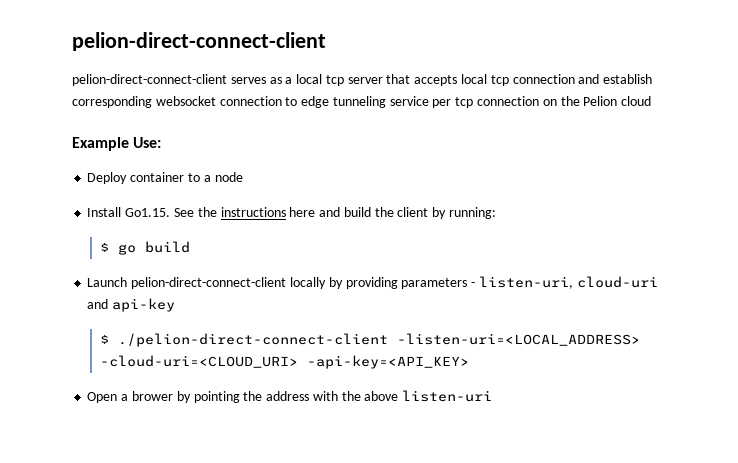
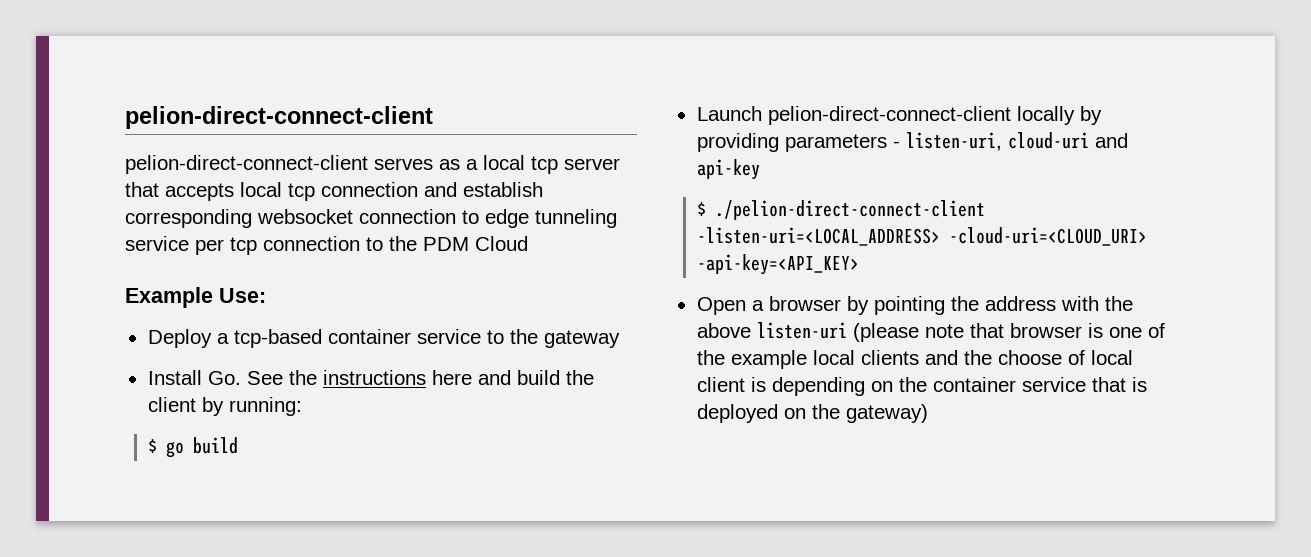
- pelion-direct-connect-client serves as a local tcp server that accepts local tcp connection and establish corresponding websocket connection to edge tunneling service per tcp connection on the Pelion cloud
+ pelion-direct-connect-client serves as a local tcp server that accepts local tcp connection and establish corresponding websocket connection to edge tunneling service per tcp connection to the PDM Cloud
- Deploy container to a node
+ Deploy a tcp-based container service to the gateway
- Install Go1.15. See the instructions here and build the client by running:
+ Install Go. See the instructions here and build the client by running:
- Open a brower by pointing the address with the above listen-uri
+ Open a browser by pointing the address with the above listen-uri (please note that browser is one of the example local clients and the choose of local client is depending on the container service that is deployed on the gateway)

